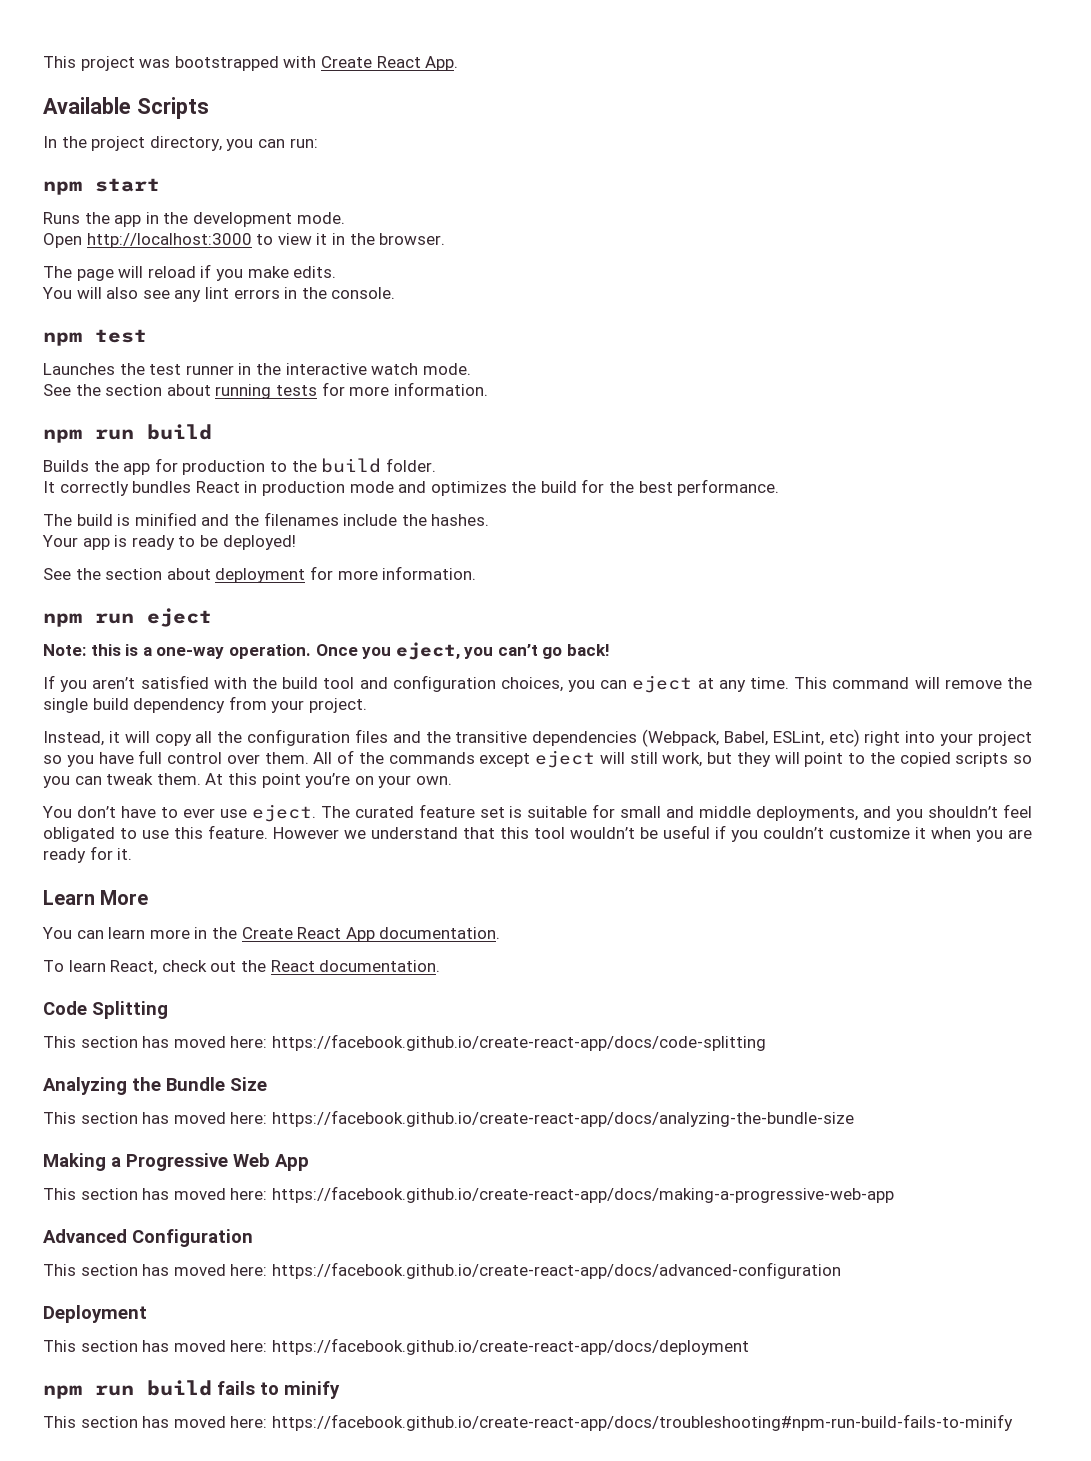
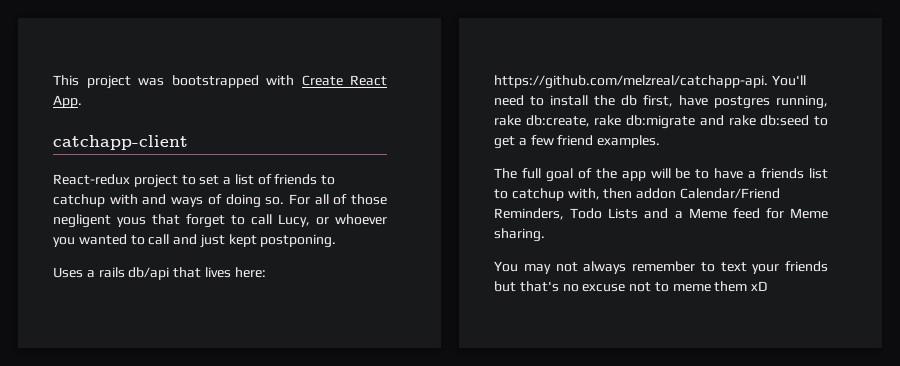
- Available Scripts
- In the project directory, you can run:
- npm start
- Runs the app in the development mode.
- Open http://localhost:3000 to view it in the browser.
- The page will reload if you make edits.
- You will also see any lint errors in the console.
- npm test
- Launches the test runner in the interactive watch mode.
- See the section about running tests for more information.
- npm run build
- Builds the app for production to the build folder.
- It correctly bundles React in production mode and optimizes the build for the best performance.
- The build is minified and the filenames include the hashes.
- Your app is ready to be deployed!
- See the section about deployment for more information.
- npm run eject
- Note: this is a one-way operation. Once you eject, you can’t go back!
- If you aren’t satisfied with the build tool and configuration choices, you can eject at any time. This command will remove the single build dependency from your project.
- Instead, it will copy all the configuration files and the transitive dependencies (Webpack, Babel, ESLint, etc) right into your project so you have full control over them. All of the commands except eject will still work, but they will point to the copied scripts so you can tweak them. At this point you’re on your own.
- You don’t have to ever use eject. The curated feature set is suitable for small and middle deployments, and you shouldn’t feel obligated to use this feature. However we understand that this tool wouldn’t be useful if you couldn’t customize it when you are ready for it.
- Learn More
- You can learn more in the Create React App documentation.
- To learn React, check out the React documentation.
- Code Splitting
- This section has moved here: https://facebook.github.io/create-react-app/docs/code-splitting
- Analyzing the Bundle Size
- This section has moved here: https://facebook.github.io/create-react-app/docs/analyzing-the-bundle-size
- Making a Progressive Web App
- This section has moved here: https://facebook.github.io/create-react-app/docs/making-a-progressive-web-app
- Advanced Configuration
- This section has moved here: https://facebook.github.io/create-react-app/docs/advanced-configuration
- Deployment
- This section has moved here: https://facebook.github.io/create-react-app/docs/deployment
- npm run build fails to minify
- This section has moved here: https://facebook.github.io/create-react-app/docs/troubleshooting#npm-run-build-fails-to-minify
+ catchapp-client
+ React-redux project to set a list of friends to catchup with and ways of doing so. For all of those negligent yous that forget to call Lucy, or whoever you wanted to call and just kept postponing.
+ Uses a rails db/api that lives here: https://github.com/melzreal/catchapp-api. You'll need to install the db first, have postgres running, rake db:create, rake db:migrate and rake db:seed to get a few friend examples.
+ The full goal of the app will be to have a friends list to catchup with, then addon Calendar/Friend Reminders, Todo Lists and a Meme feed for Meme sharing.
+ You may not always remember to text your friends but that's no excuse not to meme them xD

